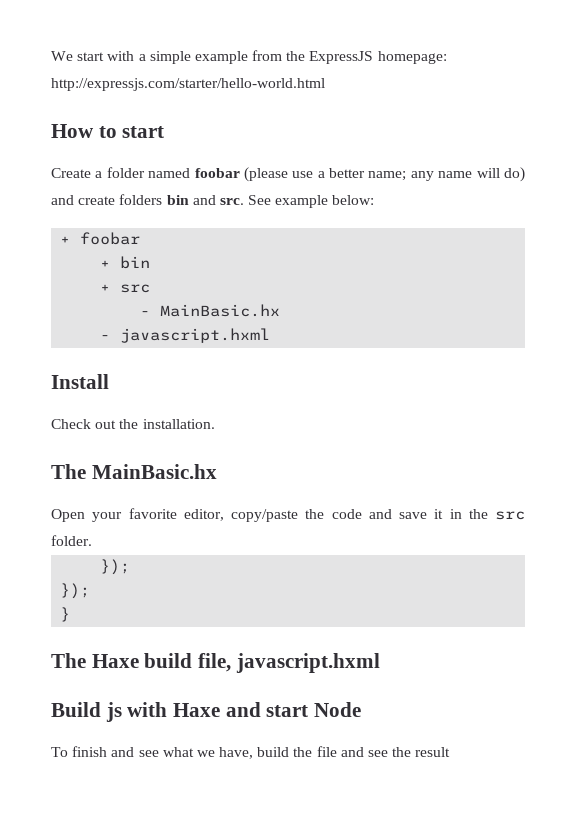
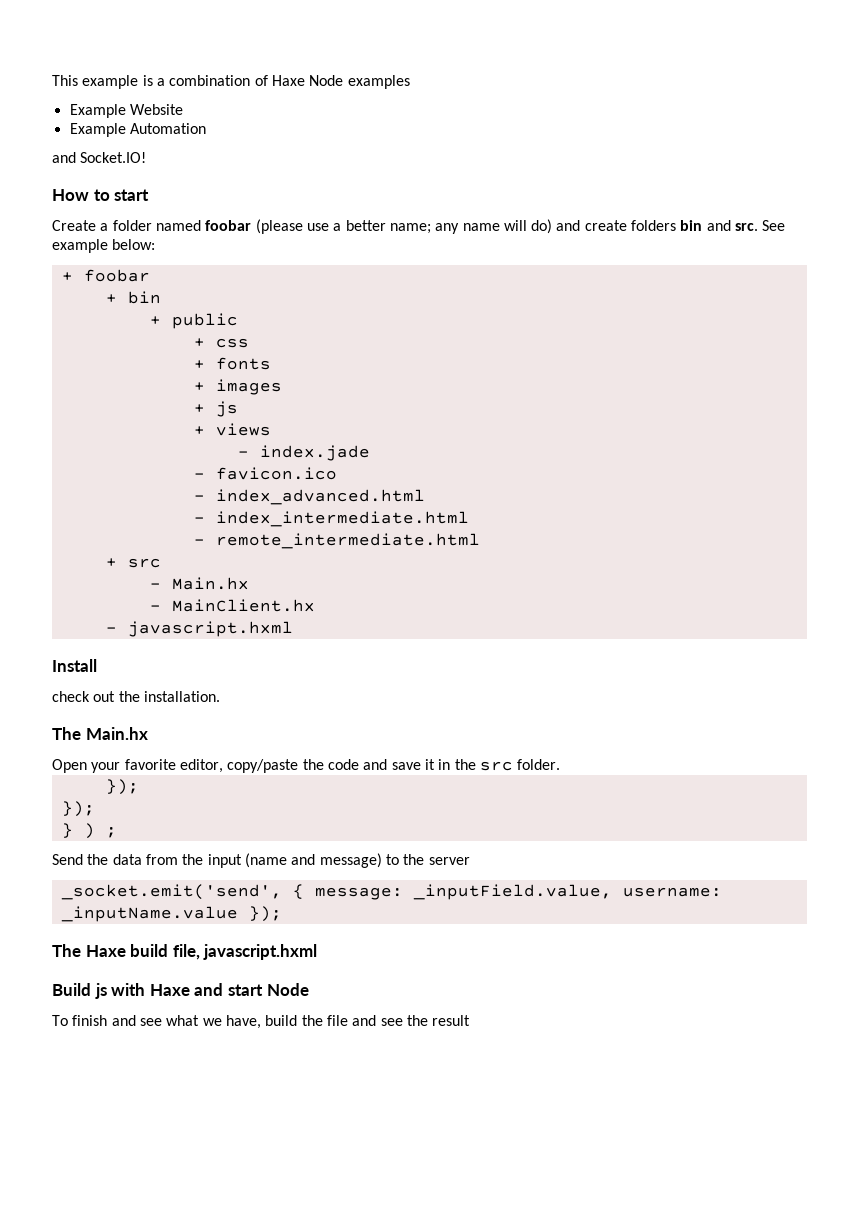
- We start with a simple example from the ExpressJS homepage: http://expressjs.com/starter/hello-world.html
+ This example is a combination of Haxe Node examples
+ Example Website
+ Example Automation
+ and Socket.IO!
+ + public
+ + css
+ + fonts
+ + images
+ + js
+ + views
+ - index.jade
+ - favicon.ico
+ - index_advanced.html
+ - index_intermediate.html
+ - remote_intermediate.html
- - MainBasic.hx
+ - Main.hx
+ - MainClient.hx
- Check out the installation.
+ check out the installation.
- The MainBasic.hx
+ The Main.hx
- }
+ } ) ;
+ Send the data from the input (name and message) to the server
+ _socket.emit('send', { message: _inputField.value, username: _inputName.value });

